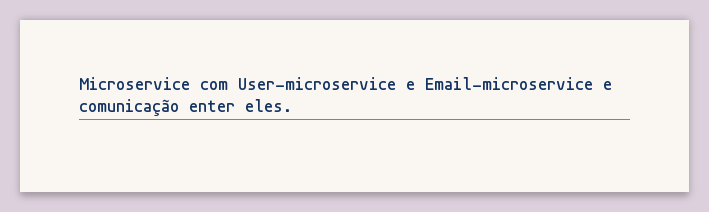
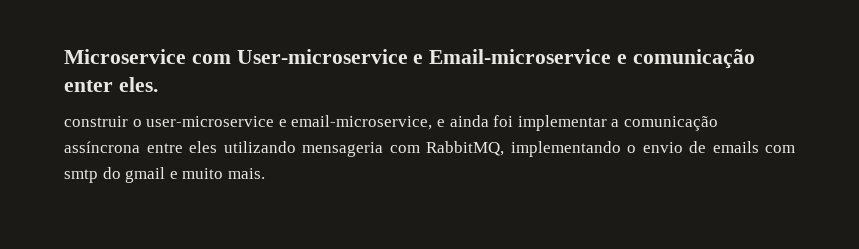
+ construir o user-microservice e email-microservice, e ainda foi implementar a comunicação assíncrona entre eles utilizando mensageria com RabbitMQ, implementando o envio de emails com smtp do gmail e muito mais.

